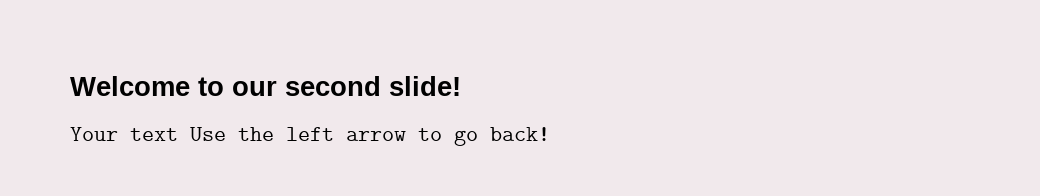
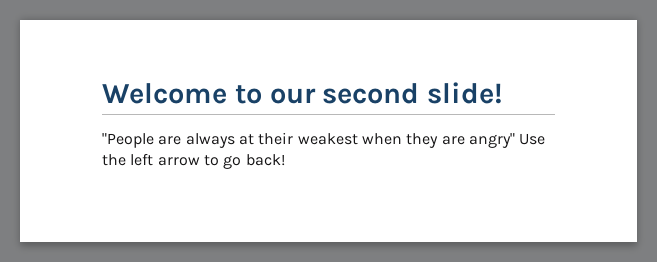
- Your text Use the left arrow to go back!
+ "People are always at their weakest when they are angry" Use the left arrow to go back!

